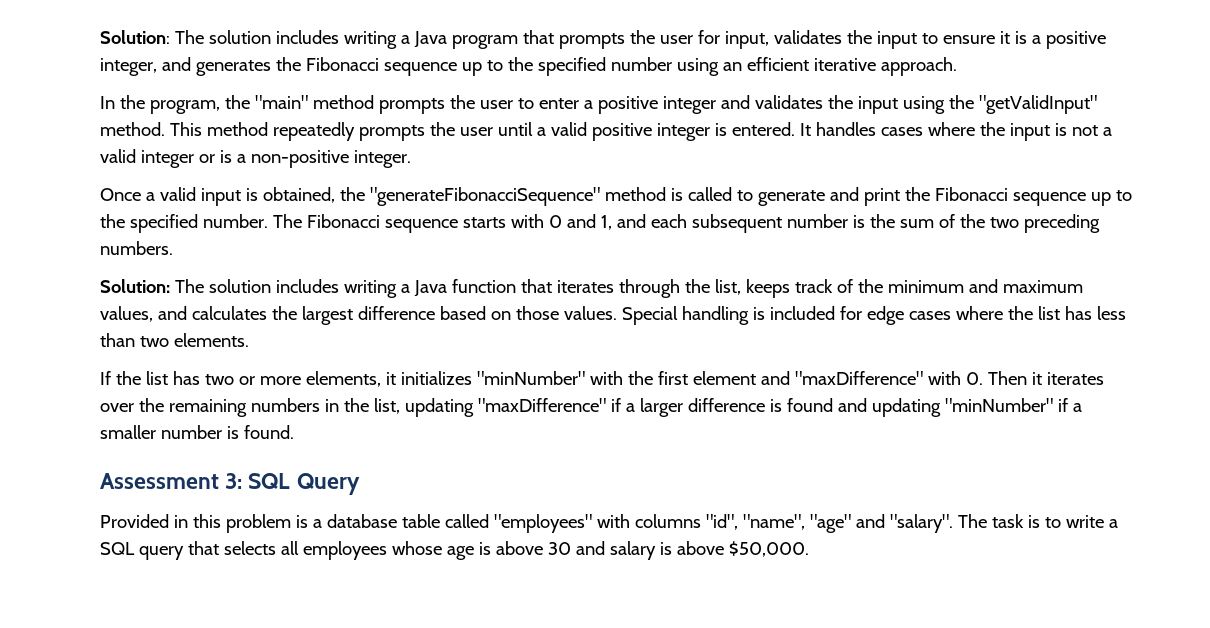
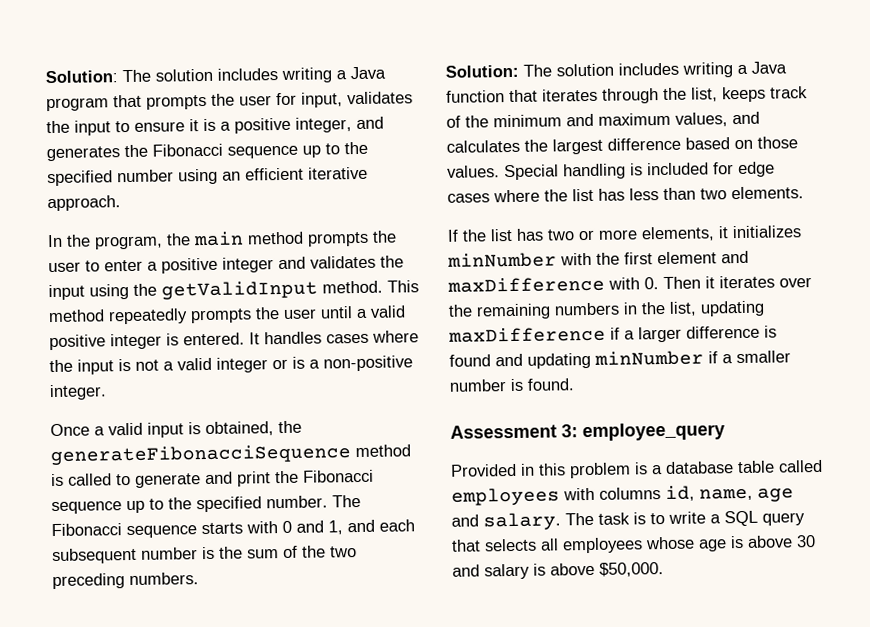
- In the program, the "main" method prompts the user to enter a positive integer and validates the input using the "getValidInput" method.
+ In the program, the main method prompts the user to enter a positive integer and validates the input using the getValidInput method.
- Once a valid input is obtained, the "generateFibonacciSequence" method is called to generate and print the Fibonacci sequence up to the specified number.
+ Once a valid input is obtained, the generateFibonacciSequence method is called to generate and print the Fibonacci sequence up to the specified number.
- If the list has two or more elements, it initializes "minNumber" with the first element and "maxDifference" with 0. Then it iterates over the remaining numbers in the list, updating "maxDifference" if a larger difference is found and updating "minNumber" if a smaller number is found.
+ If the list has two or more elements, it initializes minNumber with the first element and maxDifference with 0. Then it iterates over the remaining numbers in the list, updating maxDifference if a larger difference is found and updating minNumber if a smaller number is found.
- Assessment 3: SQL Query
+ Assessment 3: employee_query
- Provided in this problem is a database table called "employees" with columns "id", "name", "age" and "salary".
+ Provided in this problem is a database table called employees with columns id, name, age and salary.

